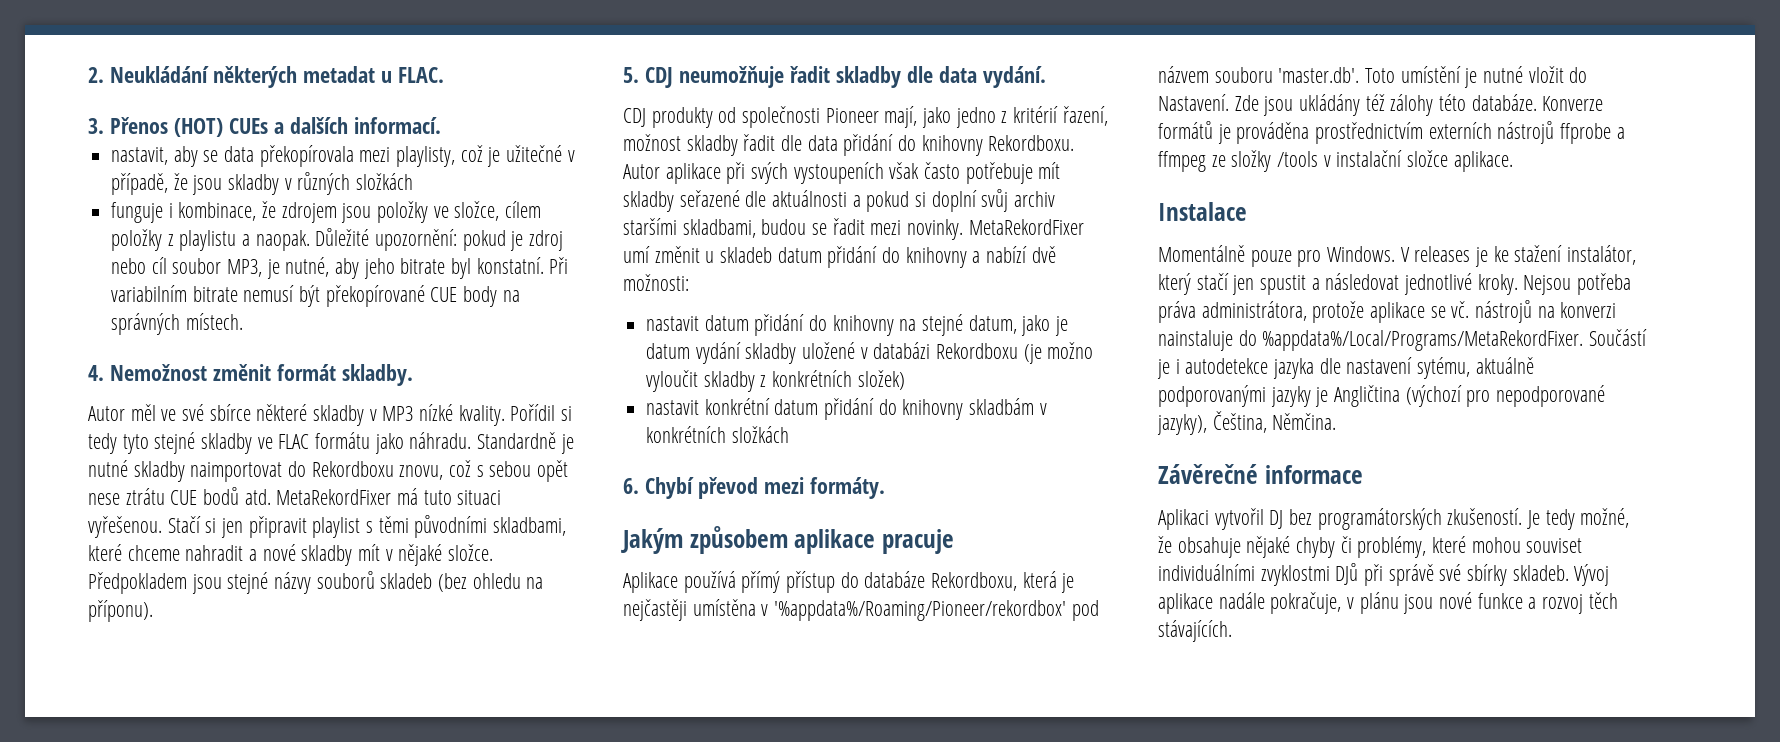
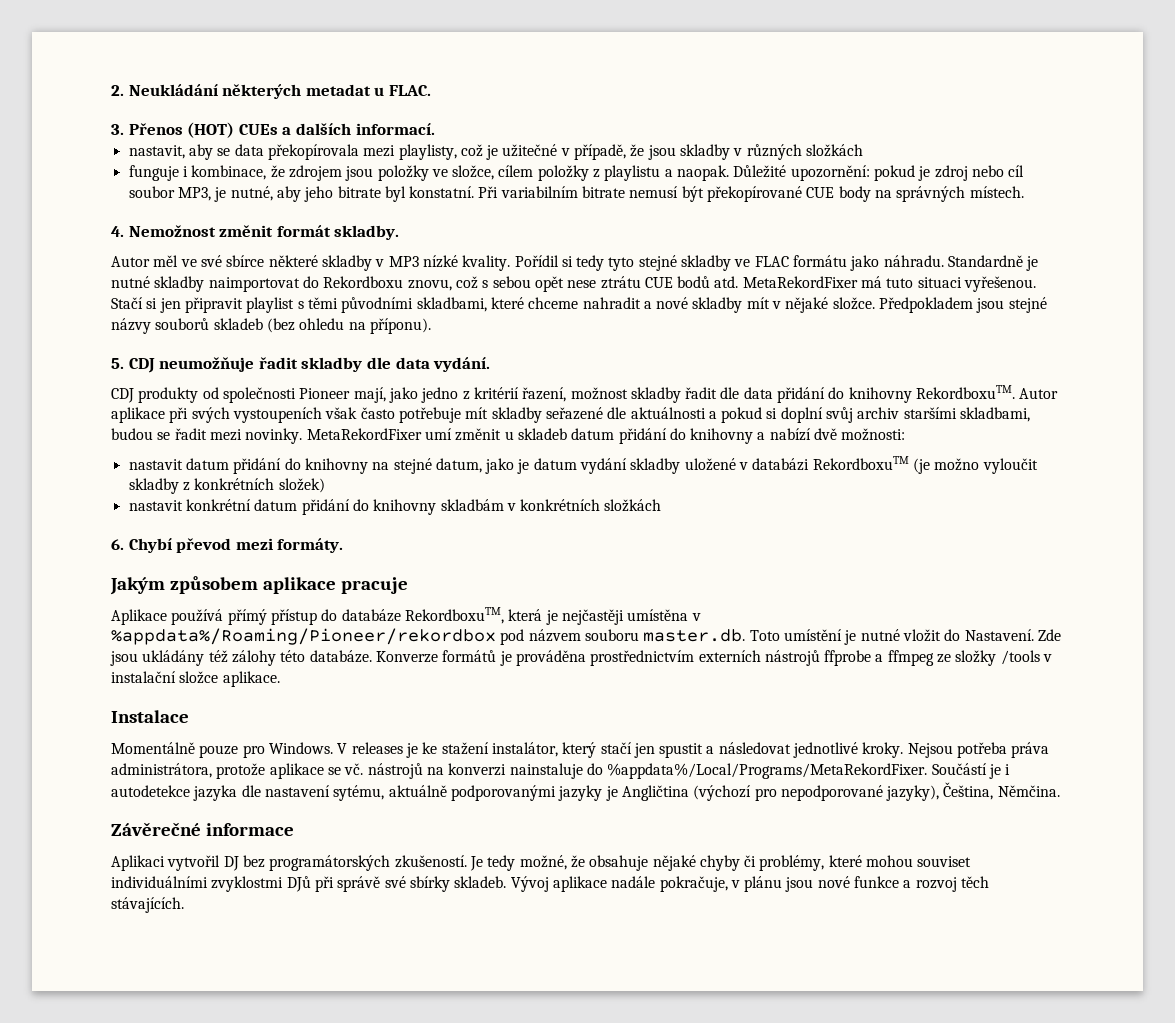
- CDJ produkty od společnosti Pioneer mají, jako jedno z kritérií řazení, možnost skladby řadit dle data přidání do knihovny Rekordboxu.
+ CDJ produkty od společnosti Pioneer mají, jako jedno z kritérií řazení, možnost skladby řadit dle data přidání do knihovny RekordboxuTM.
- nastavit datum přidání do knihovny na stejné datum, jako je datum vydání skladby uložené v databázi Rekordboxu (je možno vyloučit skladby z konkrétních složek)
+ nastavit datum přidání do knihovny na stejné datum, jako je datum vydání skladby uložené v databázi RekordboxuTM (je možno vyloučit skladby z konkrétních složek)
- Aplikace používá přímý přístup do databáze Rekordboxu, která je nejčastěji umístěna v '%appdata%/Roaming/Pioneer/rekordbox' pod názvem souboru 'master.db'. Toto umístění je nutné vložit do Nastavení.
+ Aplikace používá přímý přístup do databáze RekordboxuTM, která je nejčastěji umístěna v %appdata%/Roaming/Pioneer/rekordbox pod názvem souboru master.db. Toto umístění je nutné vložit do Nastavení.

